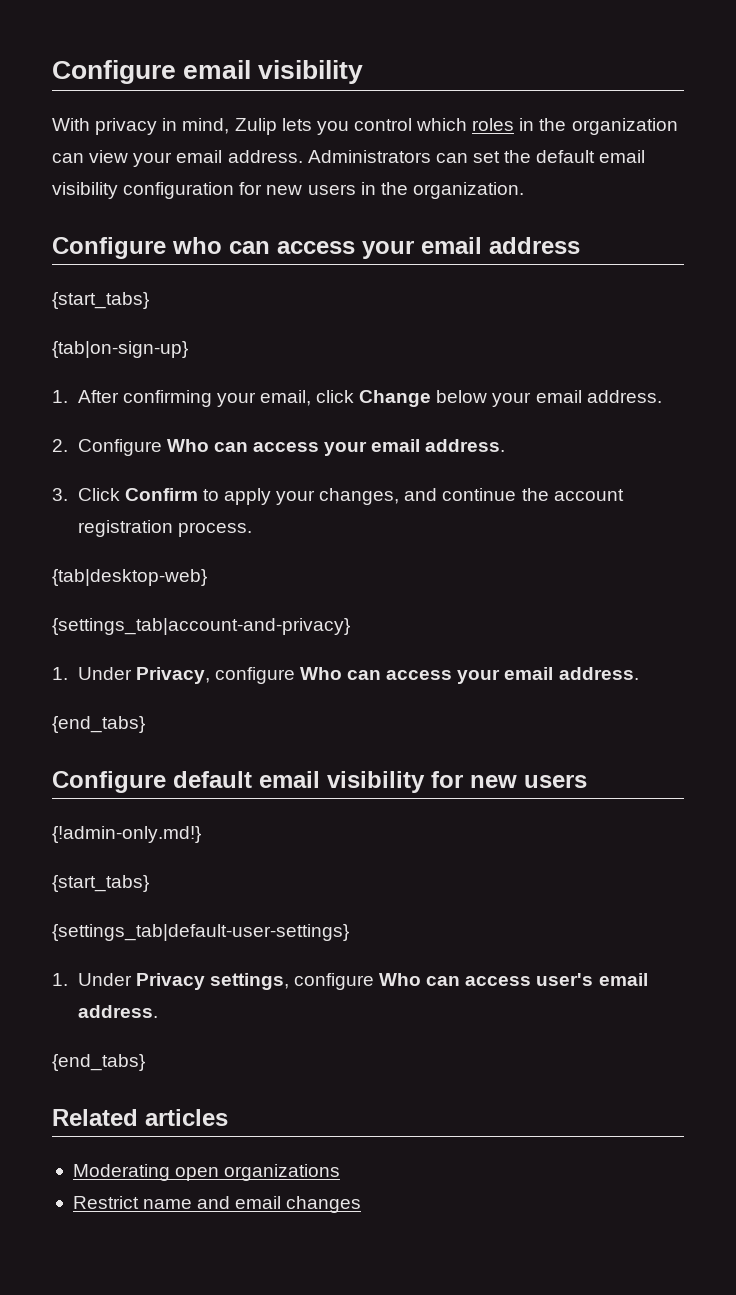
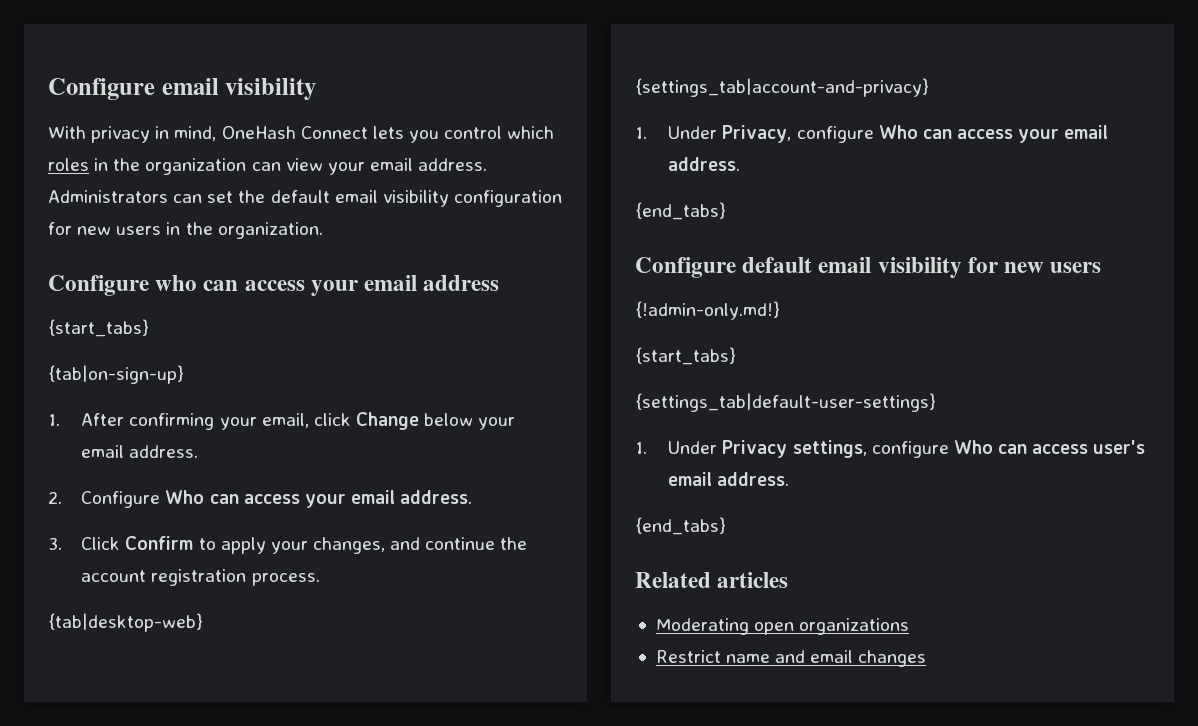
- With privacy in mind, Zulip lets you control which roles in the organization can view your email address.
+ With privacy in mind, OneHash Connect lets you control which roles in the organization can view your email address.

